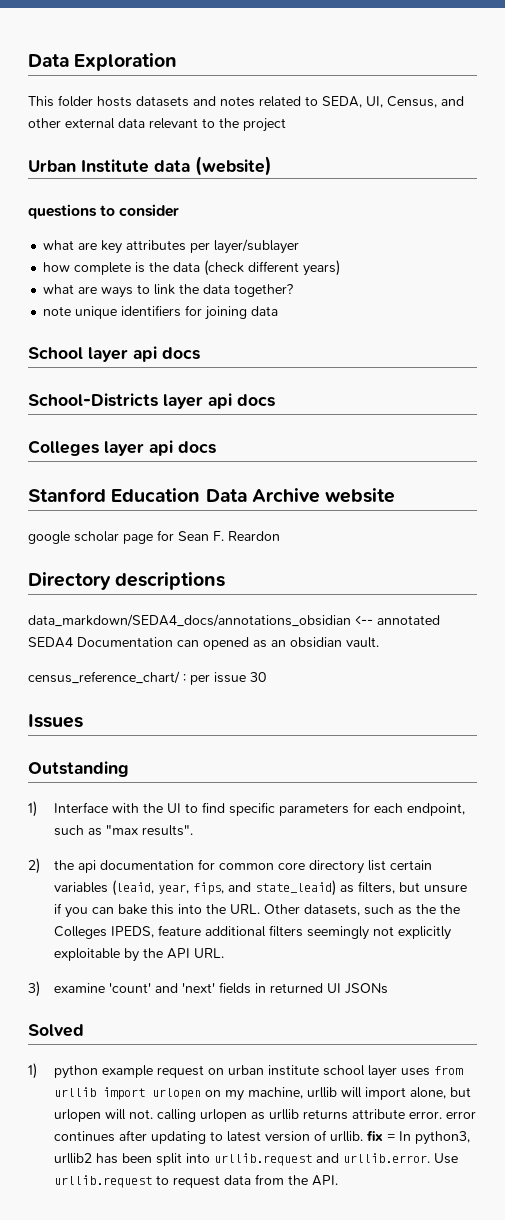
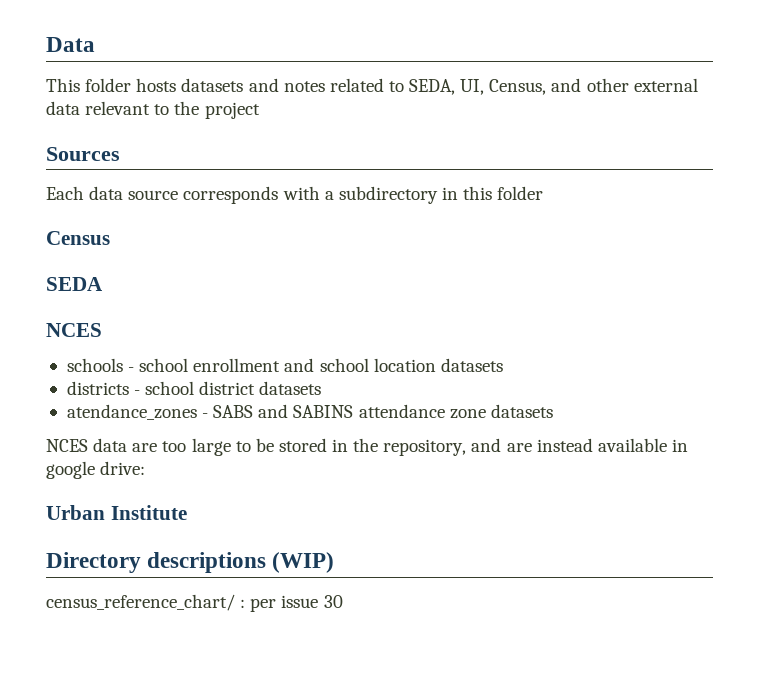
- Data Exploration
+ Data
- Urban Institute data (website)
- questions to consider
- what are key attributes per layer/sublayer
- how complete is the data (check different years)
- what are ways to link the data together?
- note unique identifiers for joining data
- School layer api docs
- School-Districts layer api docs
- Colleges layer api docs
- Stanford Education Data Archive website
- google scholar page for Sean F. Reardon
- Directory descriptions
- data_markdown/SEDA4_docs/annotations_obsidian <-- annotated SEDA4 Documentation can opened as an obsidian vault.
+ Sources
+ Each data source corresponds with a subdirectory in this folder
+ Census
+ SEDA
+ NCES
+ schools - school enrollment and school location datasets
+ districts - school district datasets
+ atendance_zones - SABS and SABINS attendance zone datasets
+ NCES data are too large to be stored in the repository, and are instead available in google drive:
+ Urban Institute
+ Directory descriptions (WIP)
- Issues
- Outstanding
- 1) Interface with the UI to find specific parameters for each endpoint, such as "max results".
- 2) the api documentation for common core directory list certain variables (leaid, year, fips, and state_leaid) as filters, but unsure if you can bake this into the URL. Other datasets, such as the the Colleges IPEDS, feature additional filters seemingly not explicitly exploitable by the API URL.
- 3) examine 'count' and 'next' fields in returned UI JSONs
- Solved
- 1) python example request on urban institute school layer uses from urllib import urlopen on my machine, urllib will import alone, but urlopen will not. calling urlopen as urllib returns attribute error. error continues after updating to latest version of urllib. fix = In python3, urllib2 has been split into urllib.request and urllib.error. Use urllib.request to request data from the API.

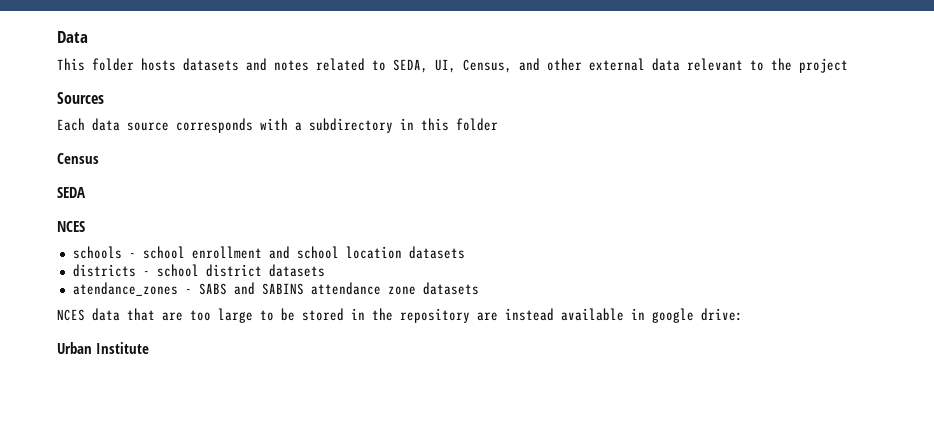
- NCES data are too large to be stored in the repository, and are instead available in google drive:
+ NCES data that are too large to be stored in the repository are instead available in google drive:
- Directory descriptions (WIP)
- census_reference_chart/ : per issue 30

